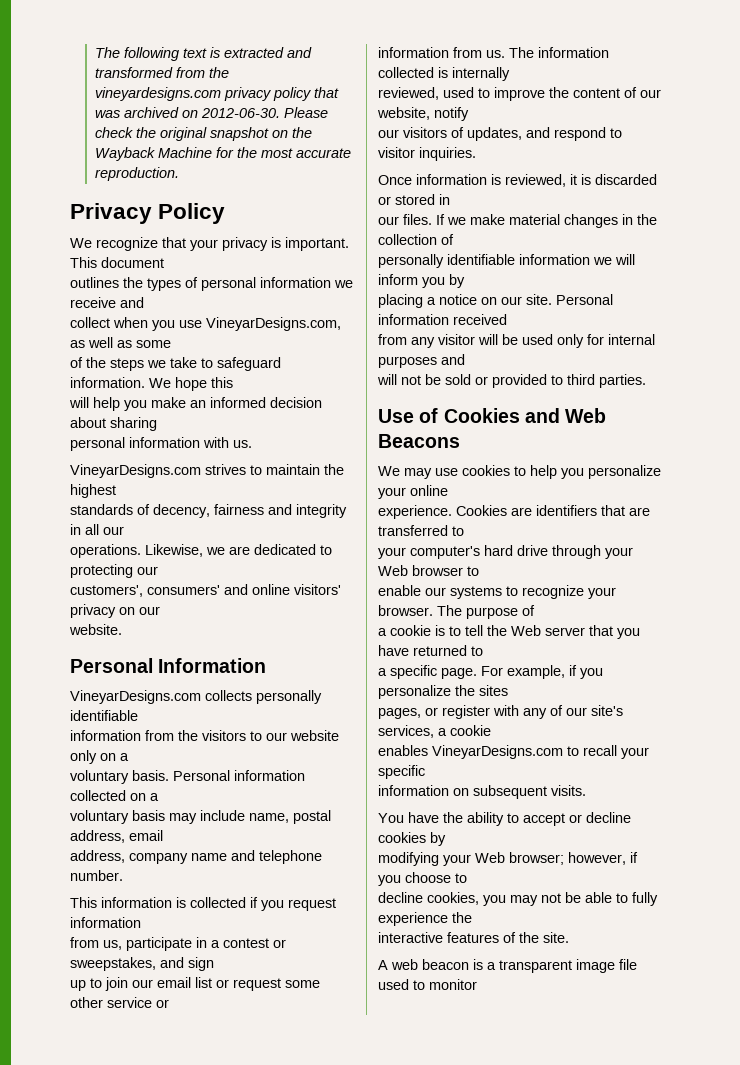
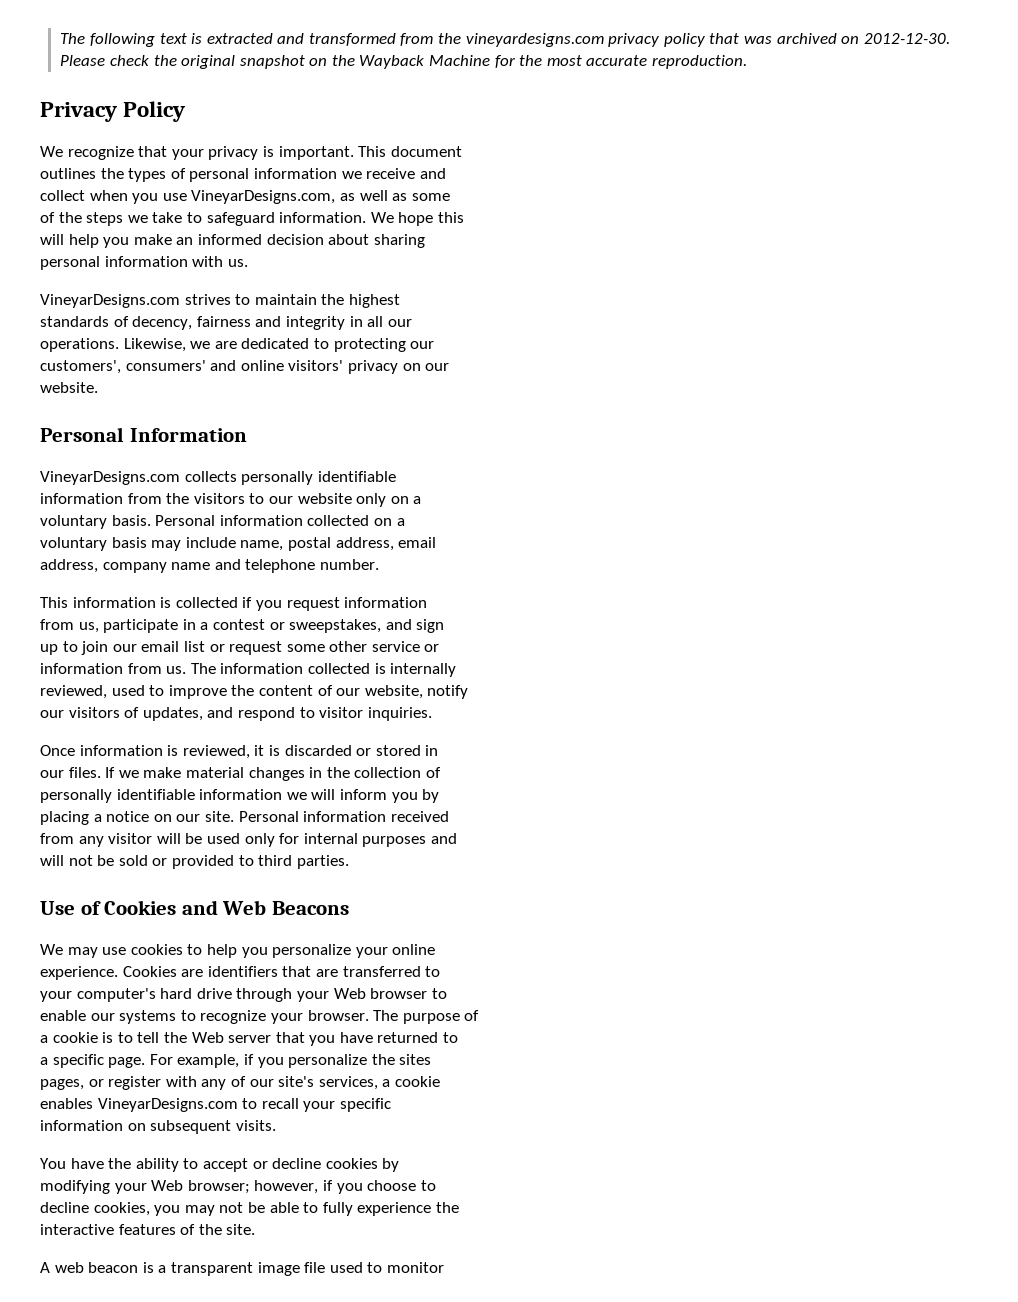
- The following text is extracted and transformed from the vineyardesigns.com privacy policy that was archived on 2012-06-30.
+ The following text is extracted and transformed from the vineyardesigns.com privacy policy that was archived on 2012-12-30.

